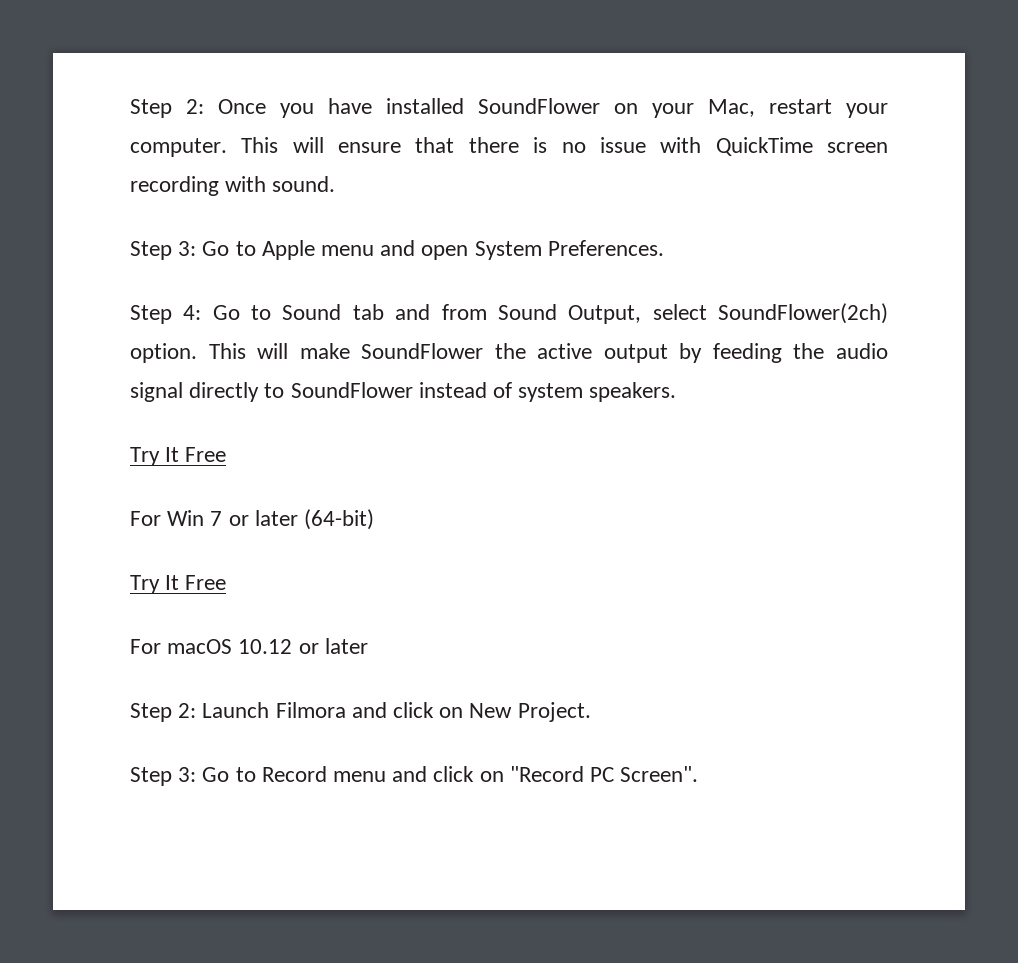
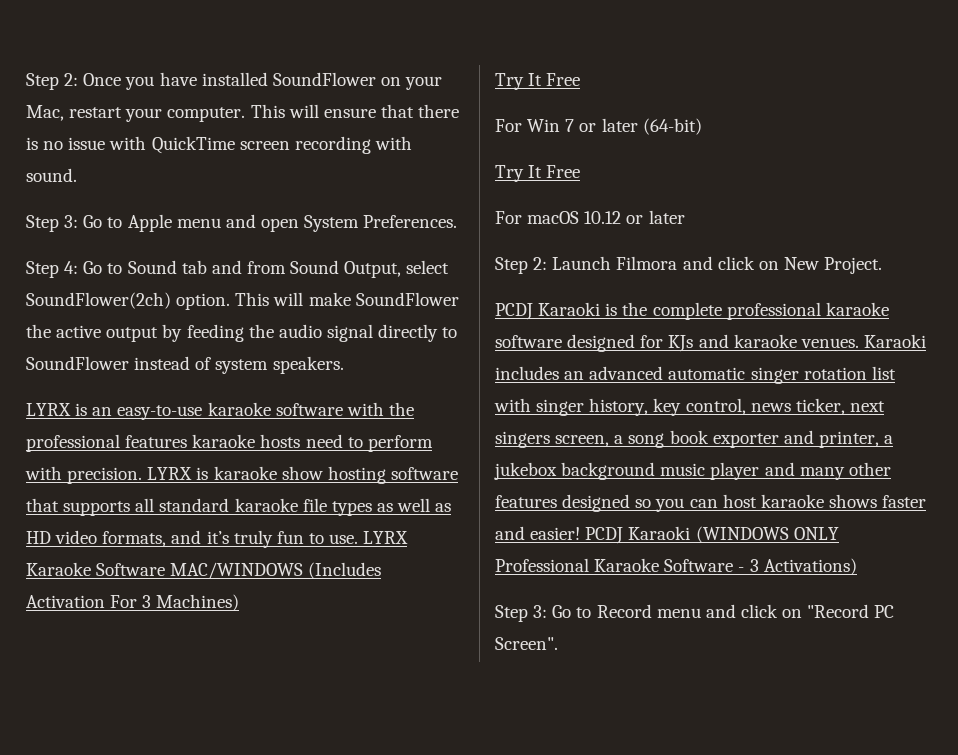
+ LYRX is an easy-to-use karaoke software with the professional features karaoke hosts need to perform with precision. LYRX is karaoke show hosting software that supports all standard karaoke file types as well as HD video formats, and it’s truly fun to use. LYRX Karaoke Software MAC/WINDOWS (Includes Activation For 3 Machines)
+ PCDJ Karaoki is the complete professional karaoke software designed for KJs and karaoke venues. Karaoki includes an advanced automatic singer rotation list with singer history, key control, news ticker, next singers screen, a song book exporter and printer, a jukebox background music player and many other features designed so you can host karaoke shows faster and easier! PCDJ Karaoki (WINDOWS ONLY Professional Karaoke Software - 3 Activations)

